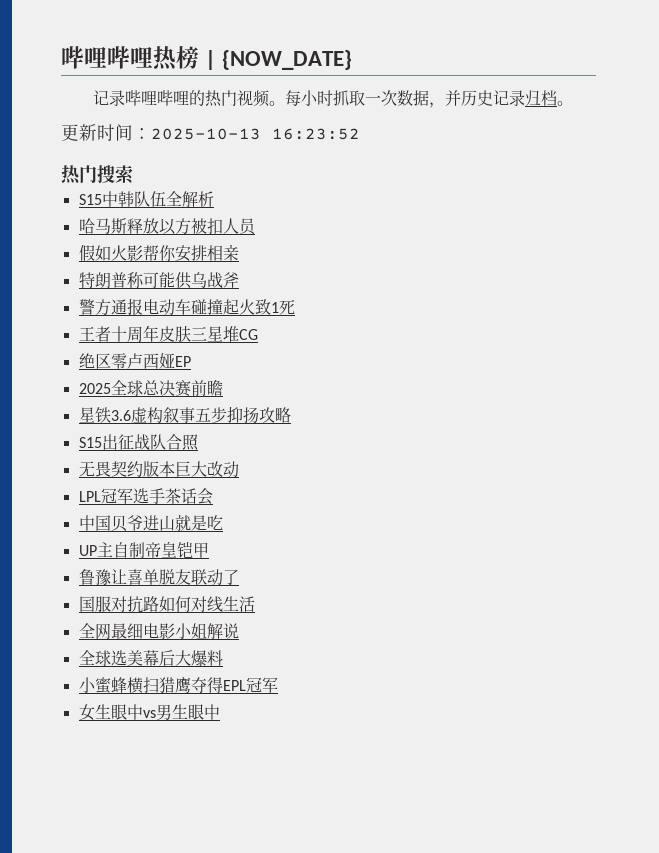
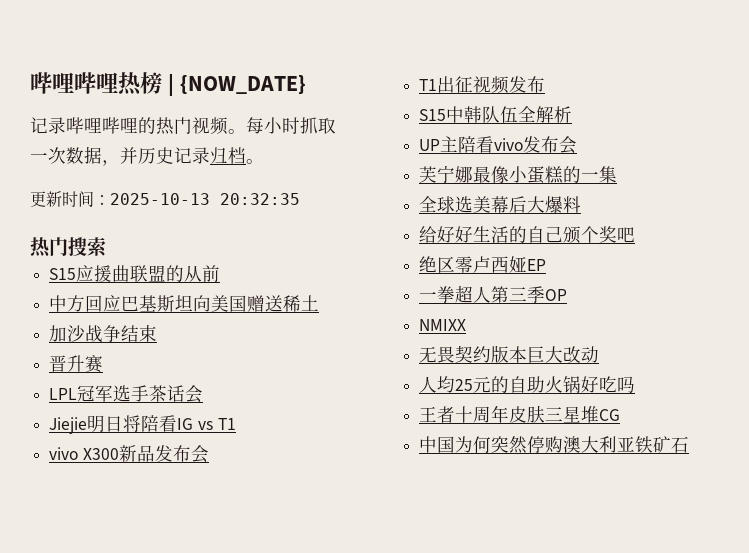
- 更新时间：2025-10-13 16:23:52
+ 更新时间：2025-10-13 20:32:35
+ S15应援曲联盟的从前
+ 中方回应巴基斯坦向美国赠送稀土
+ 加沙战争结束
+ 晋升赛
+ LPL冠军选手茶话会
+ Jiejie明日将陪看IG vs T1
+ vivo X300新品发布会
+ T1出征视频发布
- 哈马斯释放以方被扣人员
- 假如火影帮你安排相亲
- 特朗普称可能供乌战斧
- 警方通报电动车碰撞起火致1死
+ UP主陪看vivo发布会
+ 芙宁娜最像小蛋糕的一集
+ 全球选美幕后大爆料
+ 给好好生活的自己颁个奖吧
+ 绝区零卢西娅EP
+ 一拳超人第三季OP
+ NMIXX
+ 无畏契约版本巨大改动
+ 人均25元的自助火锅好吃吗
- 绝区零卢西娅EP
- 2025全球总决赛前瞻
- 星铁3.6虚构叙事五步抑扬攻略
- S15出征战队合照
- 无畏契约版本巨大改动
- LPL冠军选手茶话会
- 中国贝爷进山就是吃
- UP主自制帝皇铠甲
- 鲁豫让喜单脱友联动了
- 国服对抗路如何对线生活
- 全网最细电影小姐解说
- 全球选美幕后大爆料
- 小蜜蜂横扫猎鹰夺得EPL冠军
- 女生眼中vs男生眼中
+ 中国为何突然停购澳大利亚铁矿石

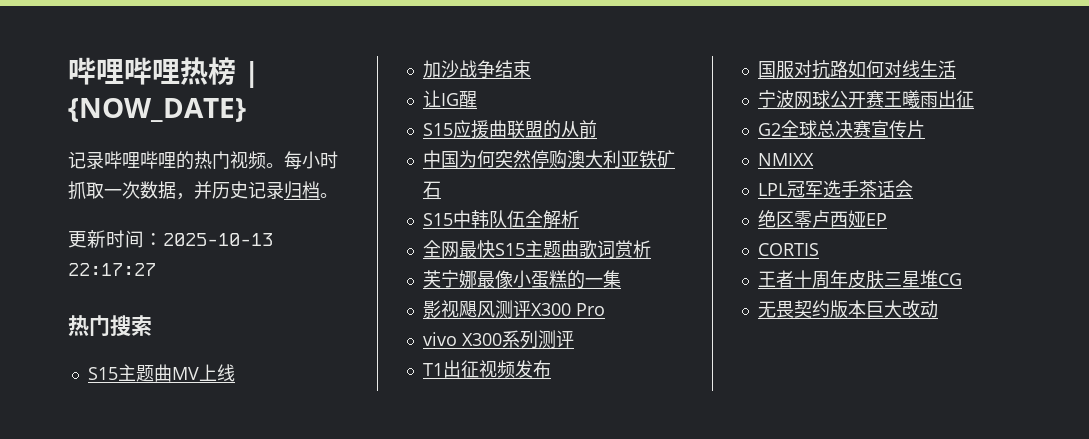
- 更新时间：2025-10-13 20:32:35
+ 更新时间：2025-10-13 22:17:27
+ S15主题曲MV上线
+ 加沙战争结束
+ 让IG醒
- 中方回应巴基斯坦向美国赠送稀土
- 加沙战争结束
- 晋升赛
- LPL冠军选手茶话会
- Jiejie明日将陪看IG vs T1
- vivo X300新品发布会
- T1出征视频发布
- S15中韩队伍全解析
- UP主陪看vivo发布会
- 芙宁娜最像小蛋糕的一集
- 全球选美幕后大爆料
- 给好好生活的自己颁个奖吧
- 绝区零卢西娅EP
- 一拳超人第三季OP
- NMIXX
- 无畏契约版本巨大改动
- 人均25元的自助火锅好吃吗
- 王者十周年皮肤三星堆CG
+ S15中韩队伍全解析
+ 全网最快S15主题曲歌词赏析
+ 芙宁娜最像小蛋糕的一集
+ 影视飓风测评X300 Pro
+ vivo X300系列测评
+ T1出征视频发布
+ 国服对抗路如何对线生活
+ 宁波网球公开赛王曦雨出征
+ G2全球总决赛宣传片
+ NMIXX
+ LPL冠军选手茶话会
+ 绝区零卢西娅EP
+ CORTIS
+ 王者十周年皮肤三星堆CG
+ 无畏契约版本巨大改动

